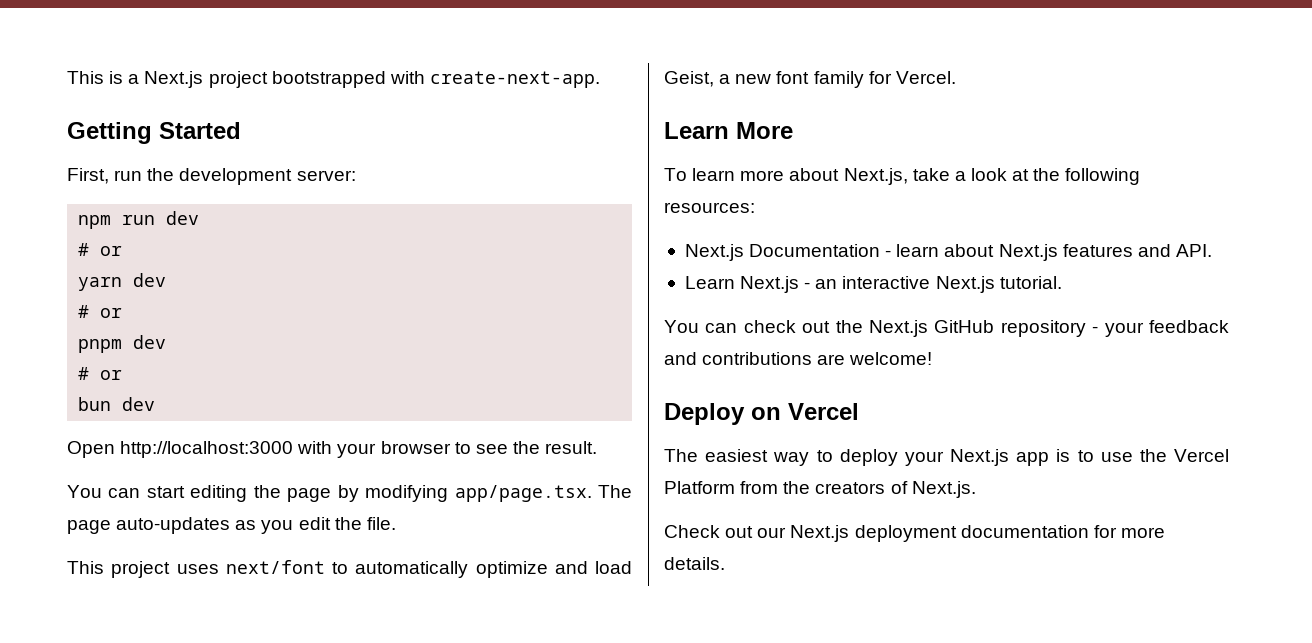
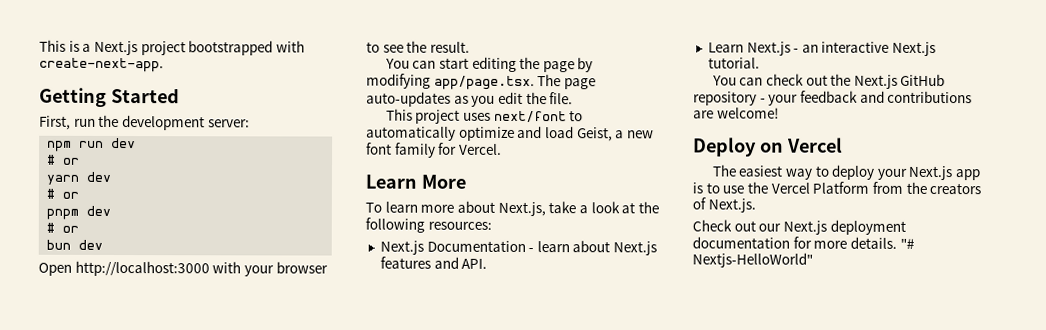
+ "# Nextjs-HelloWorld"

